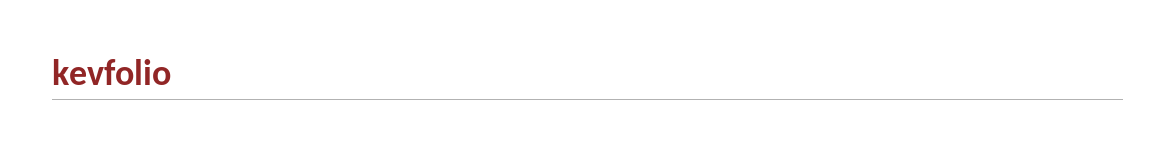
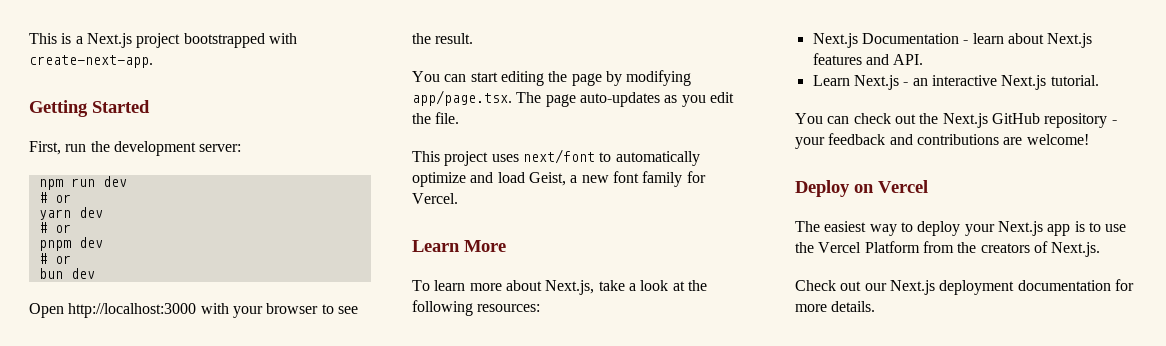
- kevfolio
+ This is a Next.js project bootstrapped with create-next-app.
+ Getting Started
+ First, run the development server:
+ npm run dev
+ # or
+ yarn dev
+ # or
+ pnpm dev
+ # or
+ bun dev
+ Open http://localhost:3000 with your browser to see the result.
+ You can start editing the page by modifying app/page.tsx. The page auto-updates as you edit the file.
+ This project uses next/font to automatically optimize and load Geist, a new font family for Vercel.
+ Learn More
+ To learn more about Next.js, take a look at the following resources:
+ Next.js Documentation - learn about Next.js features and API.
+ Learn Next.js - an interactive Next.js tutorial.
+ You can check out the Next.js GitHub repository - your feedback and contributions are welcome!
+ Deploy on Vercel
+ The easiest way to deploy your Next.js app is to use the Vercel Platform from the creators of Next.js.
+ Check out our Next.js deployment documentation for more details.

